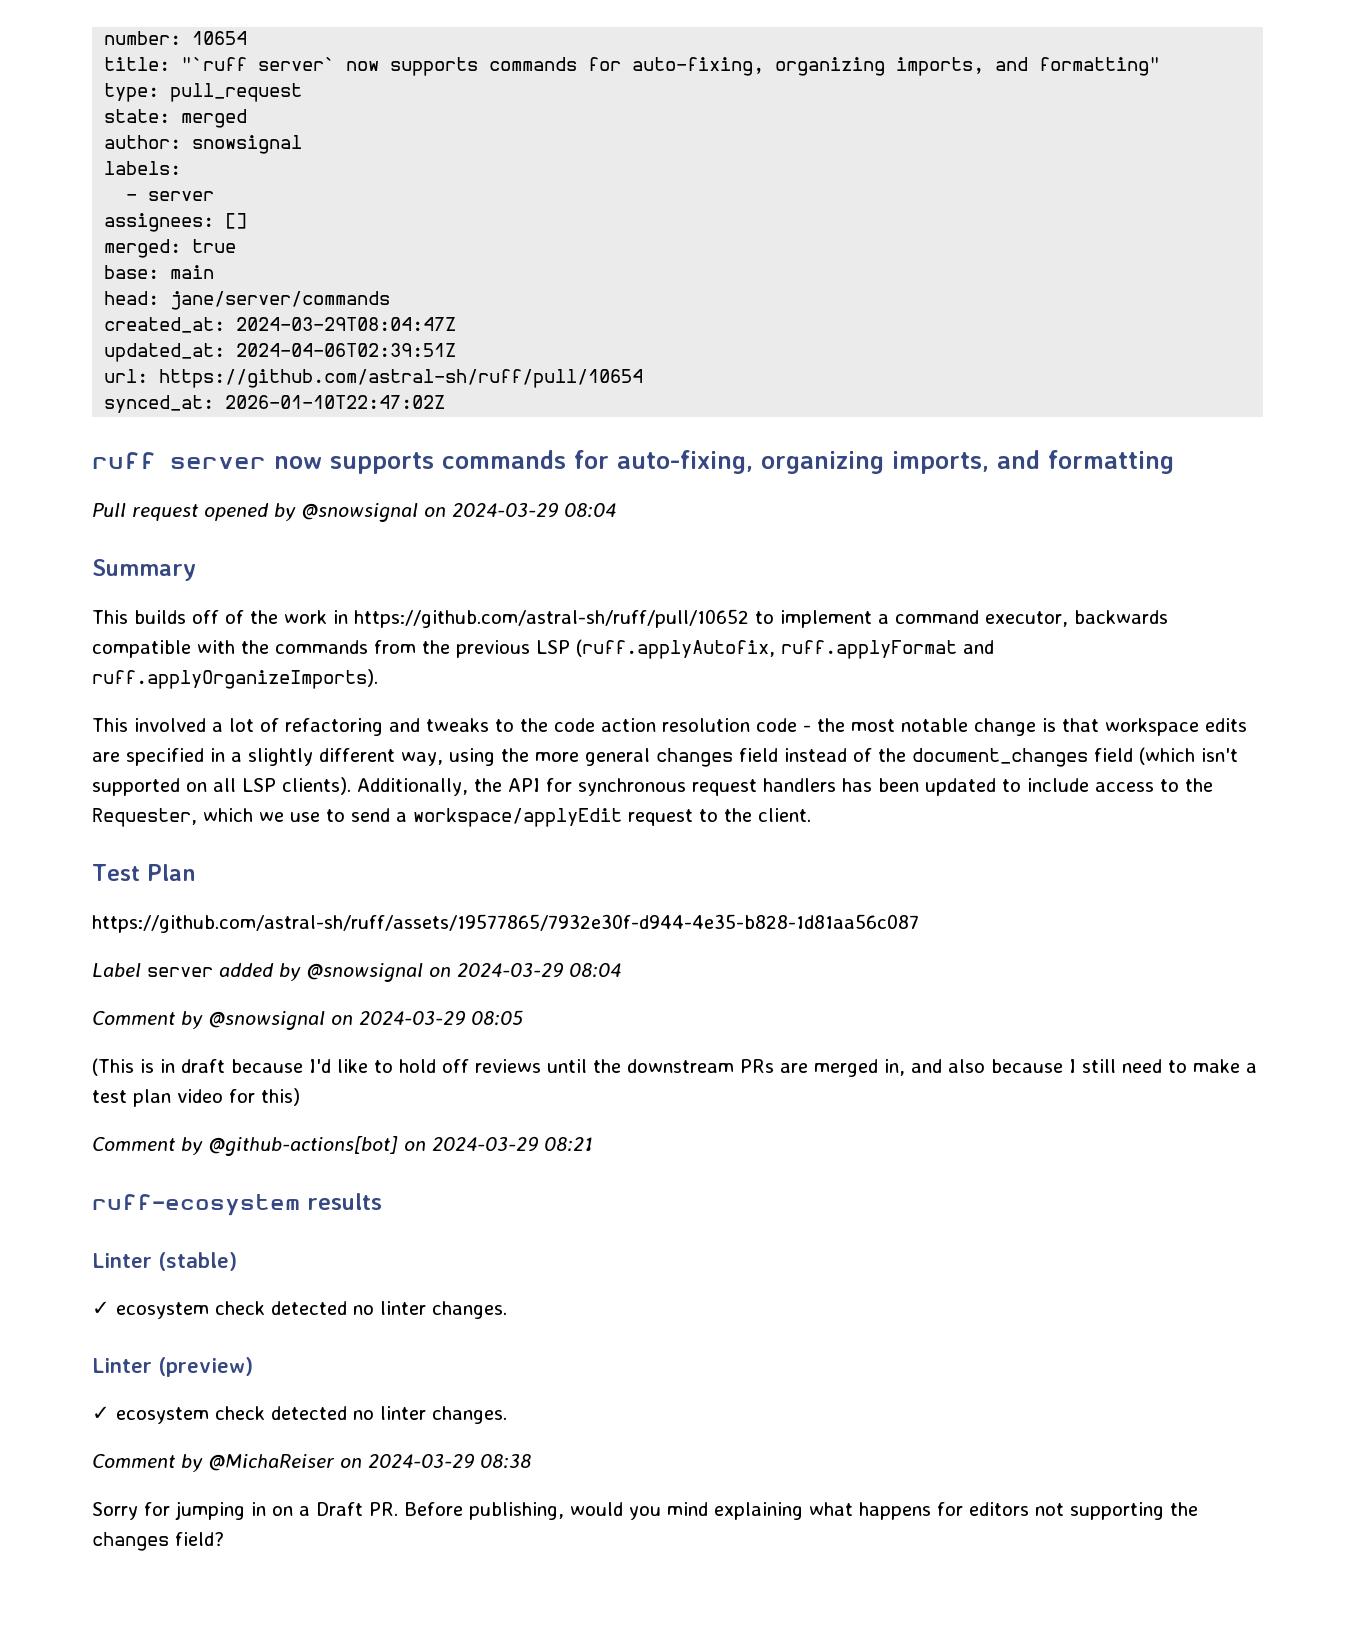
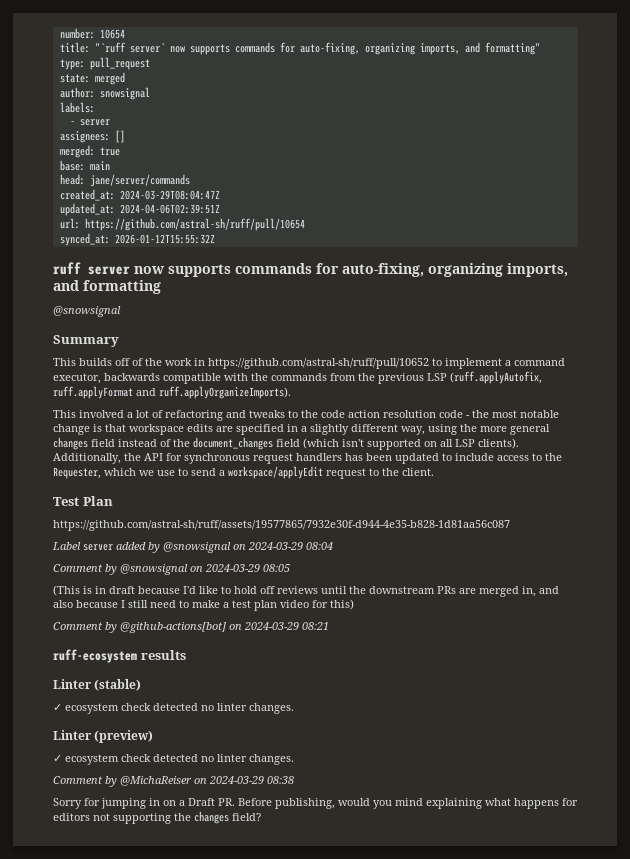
- synced_at: 2026-01-10T22:47:02Z
+ synced_at: 2026-01-12T15:55:32Z
  ruff server now supports commands for auto-fixing, organizing imports, and formatting
- Pull request opened by @snowsignal on 2024-03-29 08:04
+ @snowsignal

